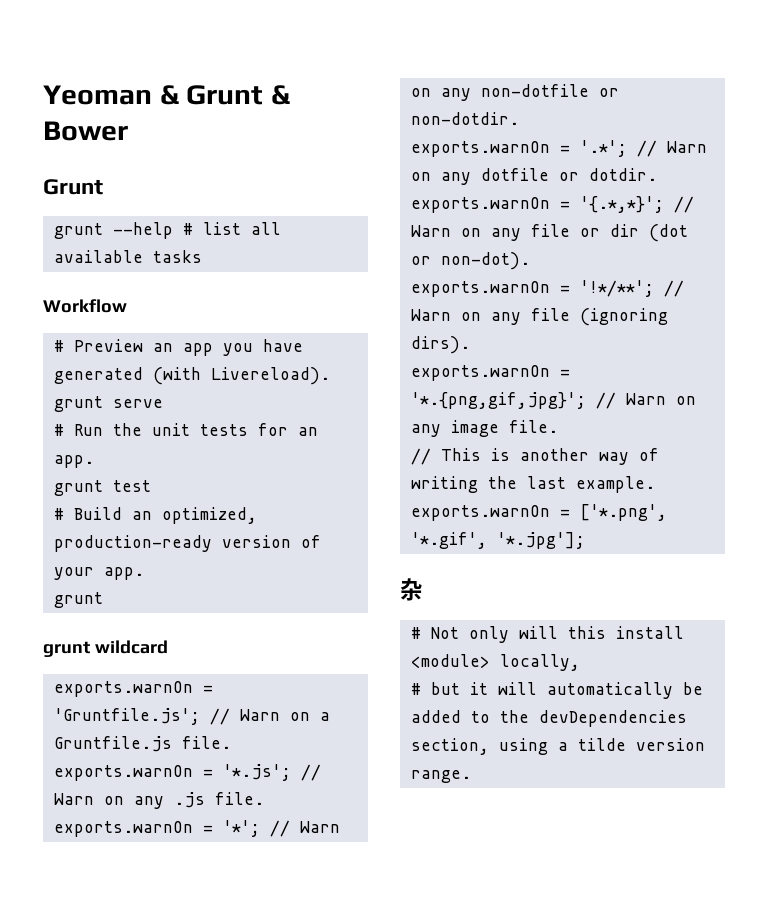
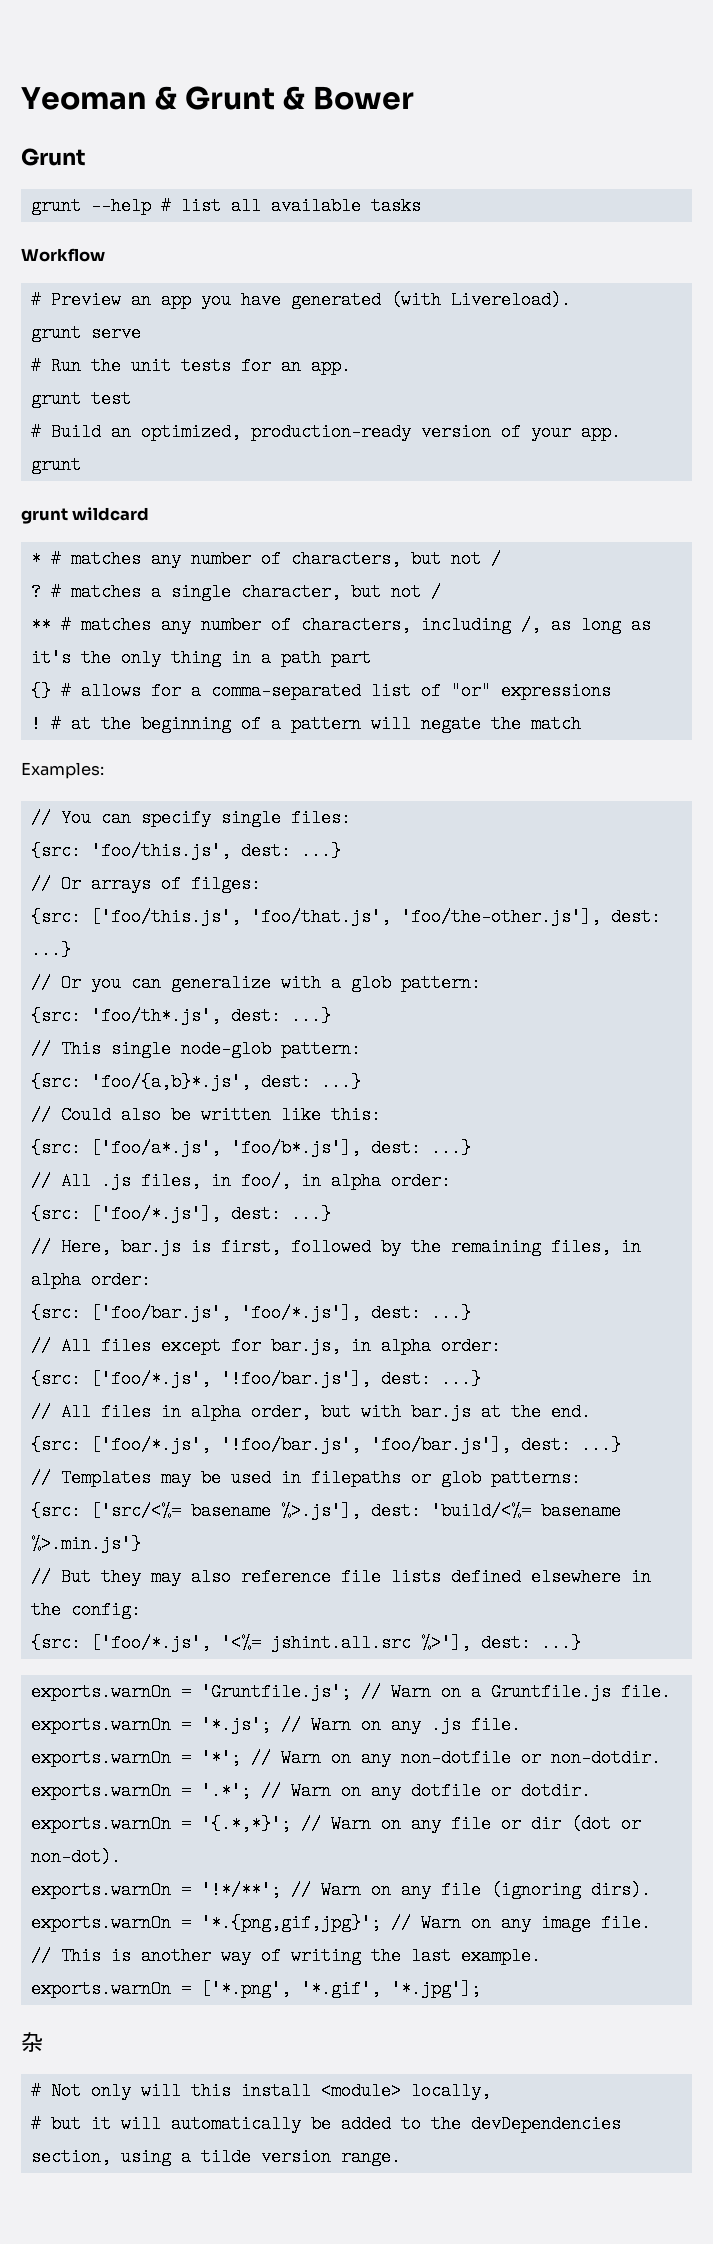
+ * # matches any number of characters, but not /
+ ? # matches a single character, but not /
+ ** # matches any number of characters, including /, as long as it's the only thing in a path part
+ {} # allows for a comma-separated list of "or" expressions
+ ! # at the beginning of a pattern will negate the match
+ Examples:
+ // You can specify single files:
+ {src: 'foo/this.js', dest: ...}
+ // Or arrays of filges:
+ {src: ['foo/this.js', 'foo/that.js', 'foo/the-other.js'], dest: ...}
+ // Or you can generalize with a glob pattern:
+ {src: 'foo/th*.js', dest: ...}
+ // This single node-glob pattern:
+ {src: 'foo/{a,b}*.js', dest: ...}
+ // Could also be written like this:
+ {src: ['foo/a*.js', 'foo/b*.js'], dest: ...}
+ // All .js files, in foo/, in alpha order:
+ {src: ['foo/*.js'], dest: ...}
+ // Here, bar.js is first, followed by the remaining files, in alpha order:
+ {src: ['foo/bar.js', 'foo/*.js'], dest: ...}
+ // All files except for bar.js, in alpha order:
+ {src: ['foo/*.js', '!foo/bar.js'], dest: ...}
+ // All files in alpha order, but with bar.js at the end.
+ {src: ['foo/*.js', '!foo/bar.js', 'foo/bar.js'], dest: ...}
+ // Templates may be used in filepaths or glob patterns:
+ {src: ['src/<%= basename %>.js'], dest: 'build/<%= basename %>.min.js'}
+ // But they may also reference file lists defined elsewhere in the config:
+ {src: ['foo/*.js', '<%= jshint.all.src %>'], dest: ...}

